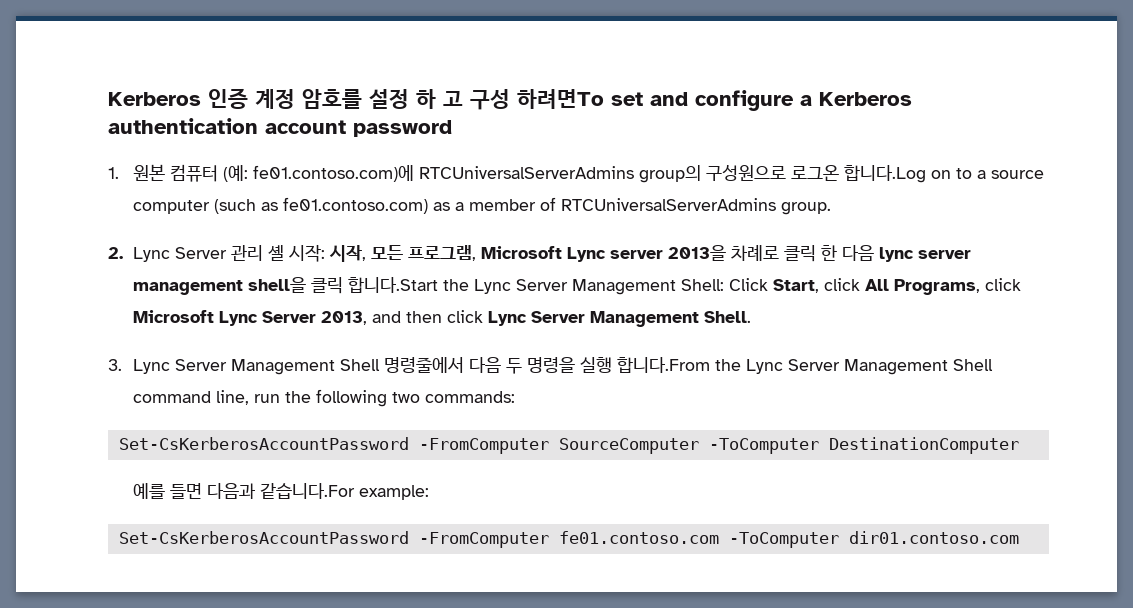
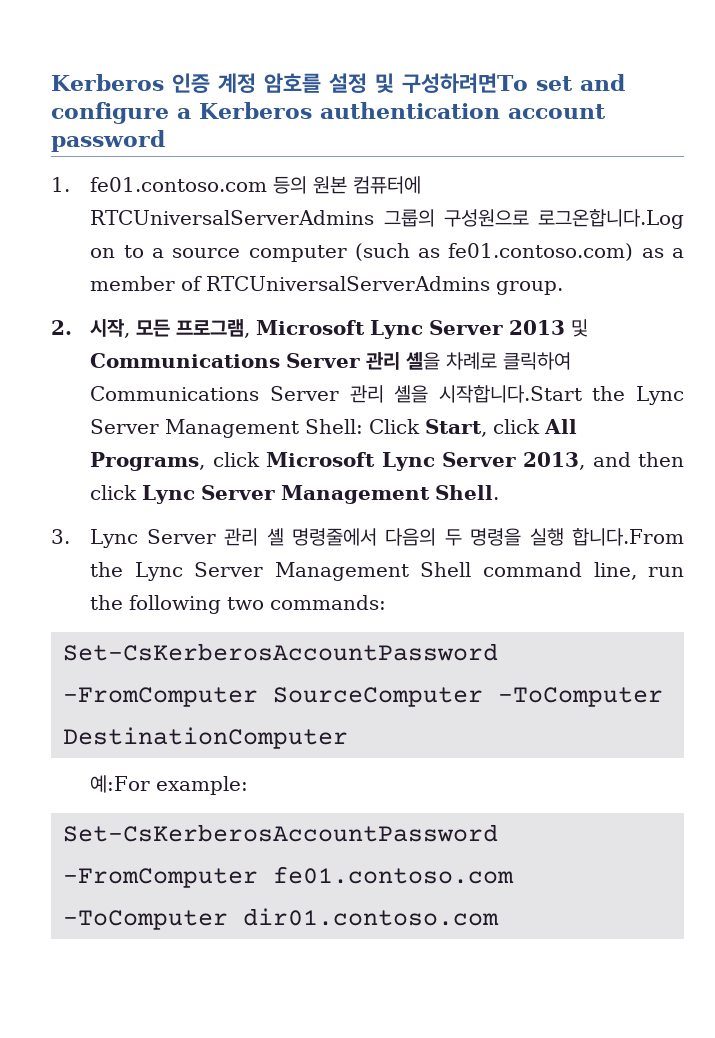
- Kerberos 인증 계정 암호를 설정 하 고 구성 하려면To set and configure a Kerberos authentication account password
+ Kerberos 인증 계정 암호를 설정 및 구성하려면To set and configure a Kerberos authentication account password
- 1. 원본 컴퓨터 (예: fe01.contoso.com)에 RTCUniversalServerAdmins group의 구성원으로 로그온 합니다.Log on to a source computer (such as fe01.contoso.com) as a member of RTCUniversalServerAdmins group.
+ 1. fe01.contoso.com 등의 원본 컴퓨터에 RTCUniversalServerAdmins 그룹의 구성원으로 로그온합니다.Log on to a source computer (such as fe01.contoso.com) as a member of RTCUniversalServerAdmins group.
- 2. Lync Server 관리 셸 시작: 시작, 모든 프로그램, Microsoft Lync server 2013을 차례로 클릭 한 다음 lync server management shell을 클릭 합니다.Start the Lync Server Management Shell: Click Start, click All Programs, click Microsoft Lync Server 2013, and then click Lync Server Management Shell.
+ 2. 시작, 모든 프로그램, Microsoft Lync Server 2013 및 Communications Server 관리 셸을 차례로 클릭하여 Communications Server 관리 셸을 시작합니다.Start the Lync Server Management Shell: Click Start, click All Programs, click Microsoft Lync Server 2013, and then click Lync Server Management Shell.
- 3. Lync Server Management Shell 명령줄에서 다음 두 명령을 실행 합니다.From the Lync Server Management Shell command line, run the following two commands:
+ 3. Lync Server 관리 셸 명령줄에서 다음의 두 명령을 실행 합니다.From the Lync Server Management Shell command line, run the following two commands:
- 예를 들면 다음과 같습니다.For example:
+ 예:For example:

